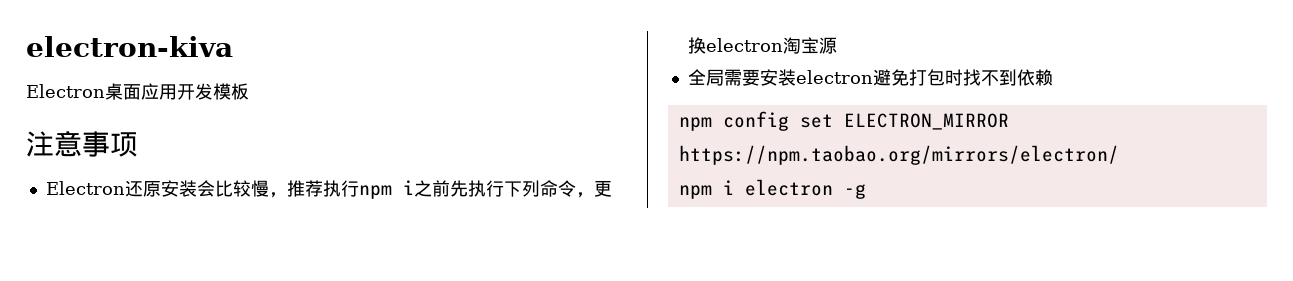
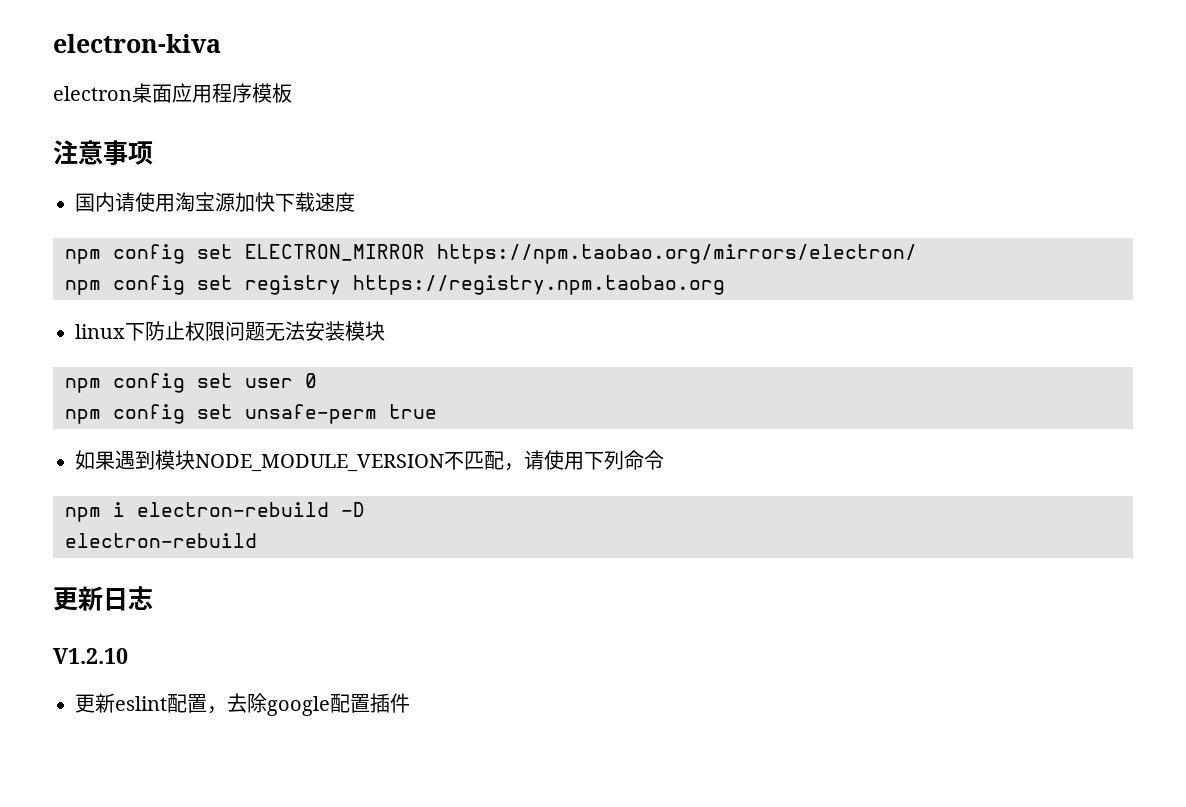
- Electron桌面应用开发模板
+ electron桌面应用程序模板
- Electron还原安装会比较慢，推荐执行npm i之前先执行下列命令，更换electron淘宝源
- 全局需要安装electron避免打包时找不到依赖
+ 国内请使用淘宝源加快下载速度
- npm i electron -g
+ npm config set registry https://registry.npm.taobao.org
+ linux下防止权限问题无法安装模块
+ npm config set user 0
+ npm config set unsafe-perm true
+ 如果遇到模块NODE_MODULE_VERSION不匹配，请使用下列命令
+ npm i electron-rebuild -D
+ electron-rebuild
+ 更新日志
+ V1.2.10
+ 更新eslint配置，去除google配置插件

